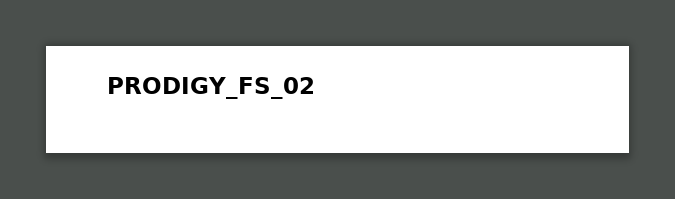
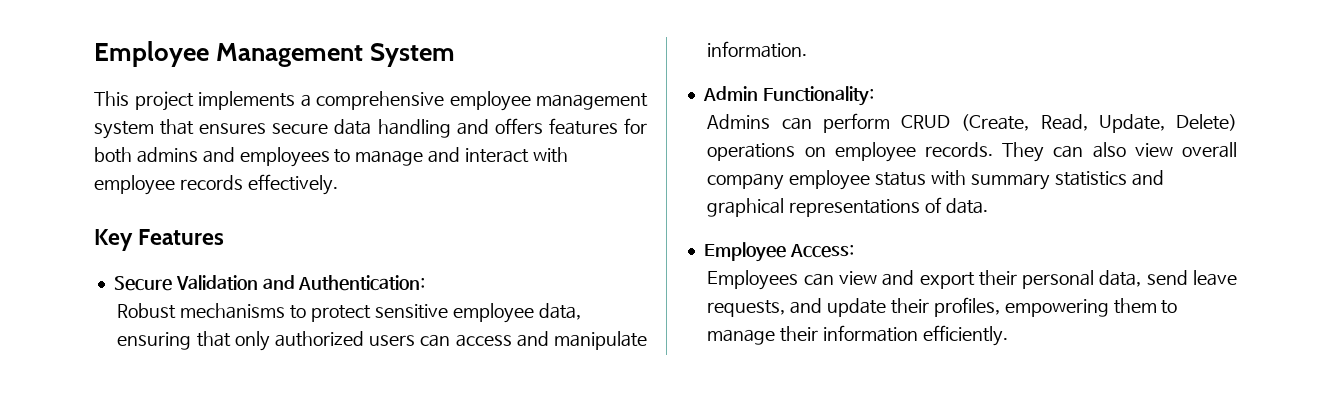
- PRODIGY_FS_02
+ Employee Management System
+ This project implements a comprehensive employee management system that ensures secure data handling and offers features for both admins and employees to manage and interact with employee records effectively.
+ Key Features
+ Secure Validation and Authentication:
+ Robust mechanisms to protect sensitive employee data, ensuring that only authorized users can access and manipulate information.
+ Admin Functionality:
+ Admins can perform CRUD (Create, Read, Update, Delete) operations on employee records. They can also view overall company employee status with summary statistics and graphical representations of data.
+ Employee Access:
+ Employees can view and export their personal data, send leave requests, and update their profiles, empowering them to manage their information efficiently.

